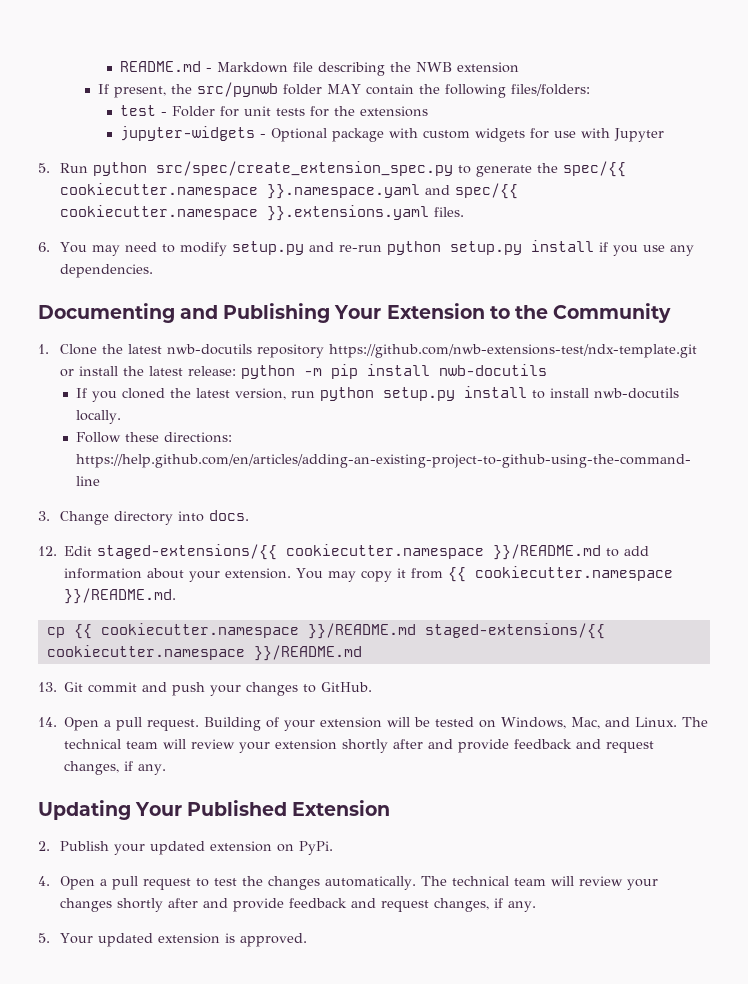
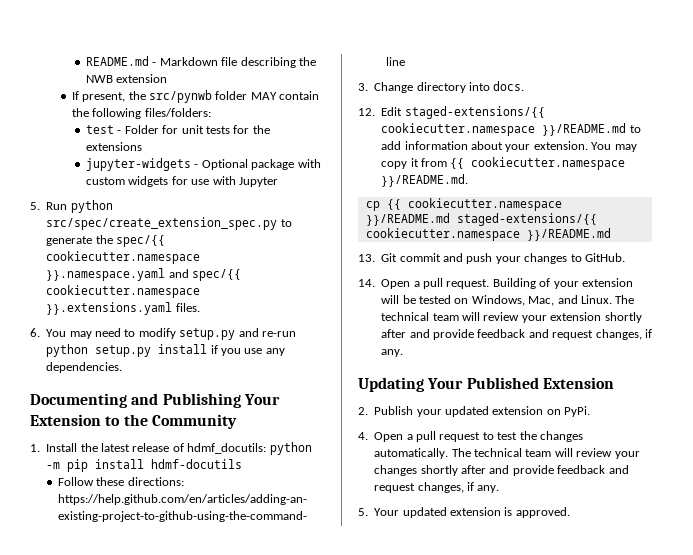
- 1. Clone the latest nwb-docutils repository https://github.com/nwb-extensions-test/ndx-template.git or install the latest release: python -m pip install nwb-docutils
- If you cloned the latest version, run python setup.py install to install nwb-docutils locally.
+ 1. Install the latest release of hdmf_docutils: python -m pip install hdmf-docutils

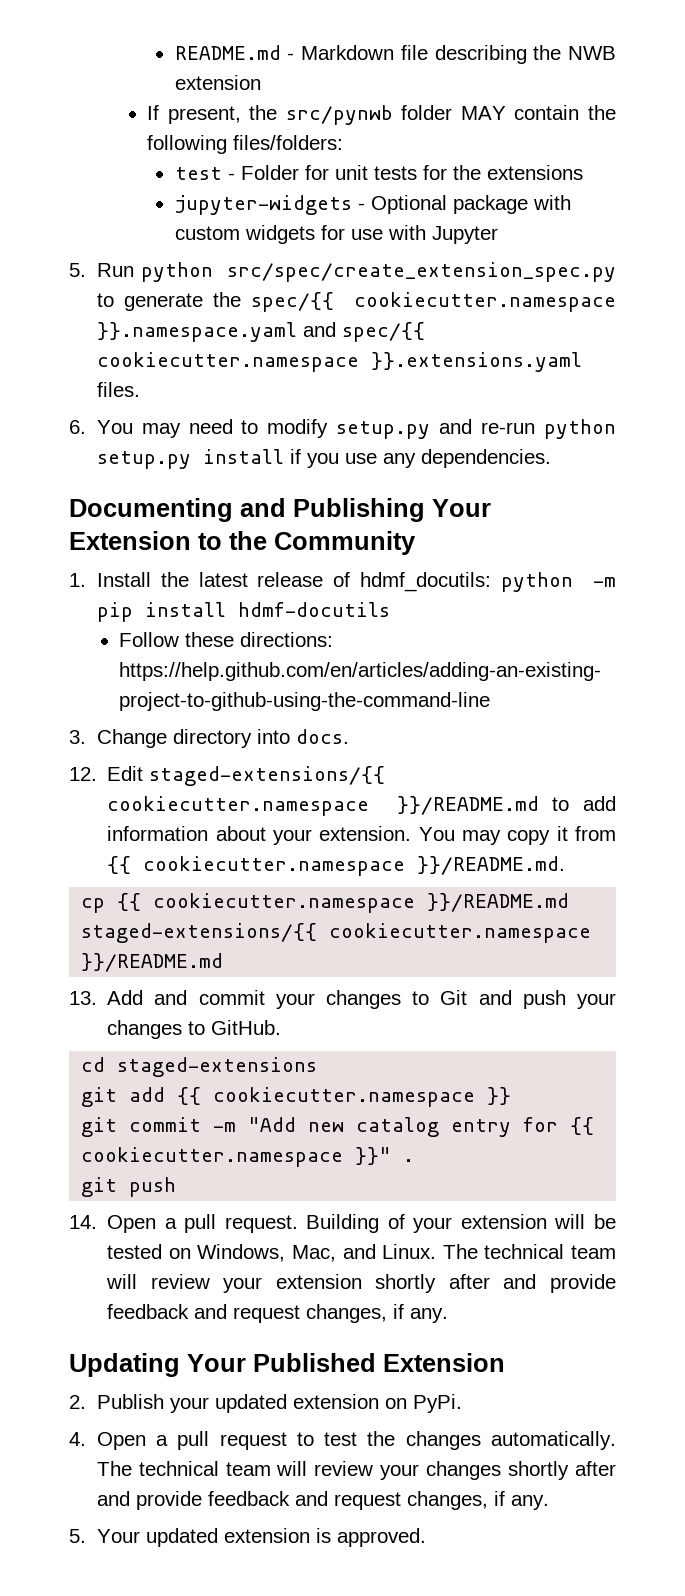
- 13. Git commit and push your changes to GitHub.
+ 13. Add and commit your changes to Git and push your changes to GitHub.
+ cd staged-extensions
+ git add {{ cookiecutter.namespace }}
+ git commit -m "Add new catalog entry for {{ cookiecutter.namespace }}" .
+ git push

